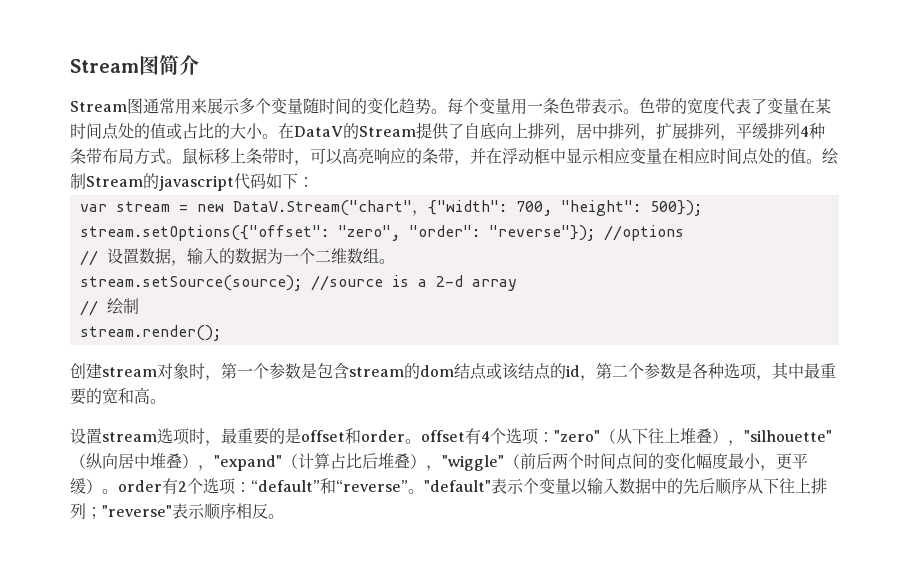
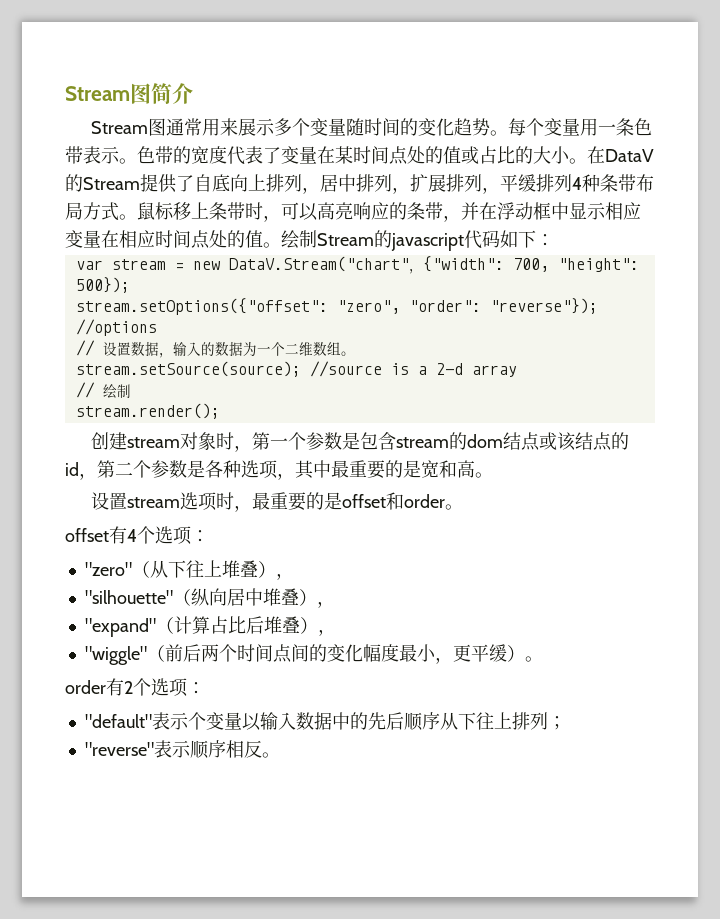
- 创建stream对象时，第一个参数是包含stream的dom结点或该结点的id，第二个参数是各种选项，其中最重要的宽和高。
+ 创建stream对象时，第一个参数是包含stream的dom结点或该结点的id，第二个参数是各种选项，其中最重要的是宽和高。
- 设置stream选项时，最重要的是offset和order。offset有4个选项："zero"（从下往上堆叠），"silhouette"（纵向居中堆叠），"expand"（计算占比后堆叠），"wiggle"（前后两个时间点间的变化幅度最小，更平缓）。order有2个选项：“default”和“reverse”。"default"表示个变量以输入数据中的先后顺序从下往上排列；"reverse"表示顺序相反。
+ 设置stream选项时，最重要的是offset和order。
+ offset有4个选项：
+ "zero"（从下往上堆叠），
+ "silhouette"（纵向居中堆叠），
+ "expand"（计算占比后堆叠），
+ "wiggle"（前后两个时间点间的变化幅度最小，更平缓）。
+ order有2个选项：
+ "default"表示个变量以输入数据中的先后顺序从下往上排列；
+ "reverse"表示顺序相反。

